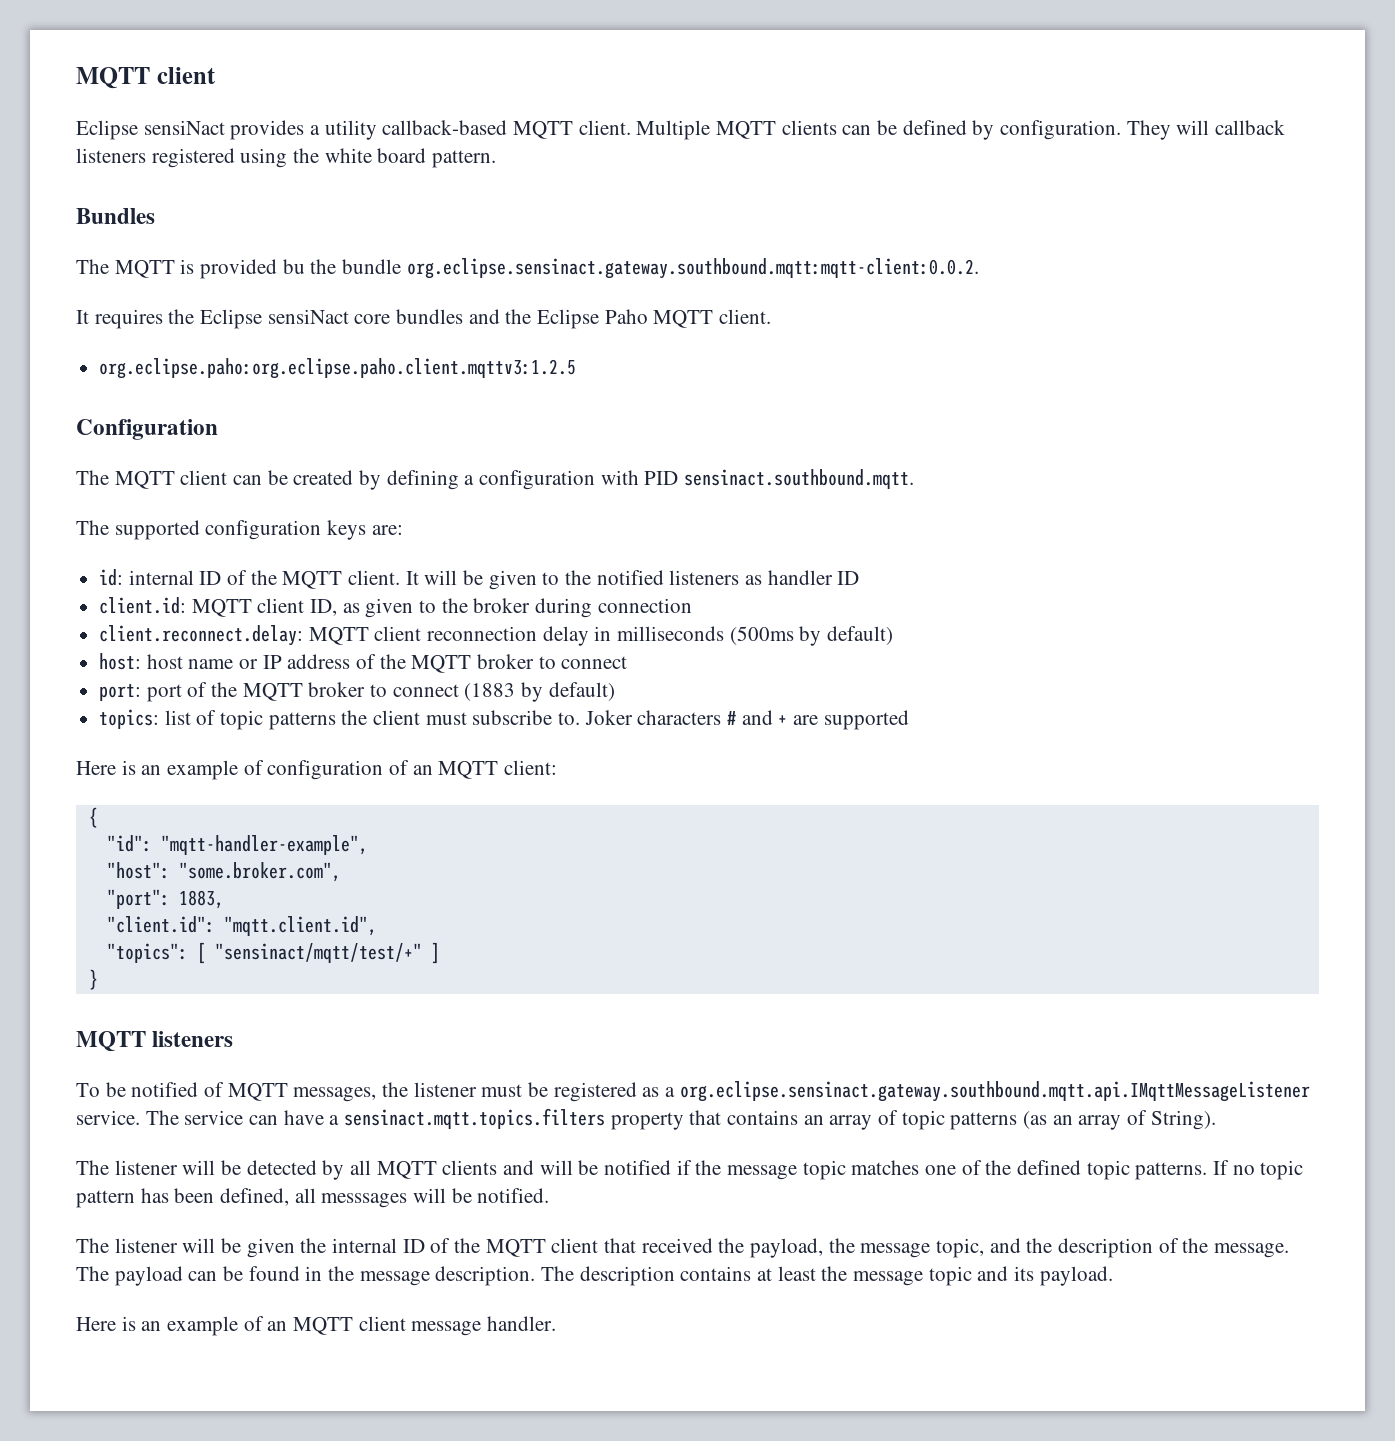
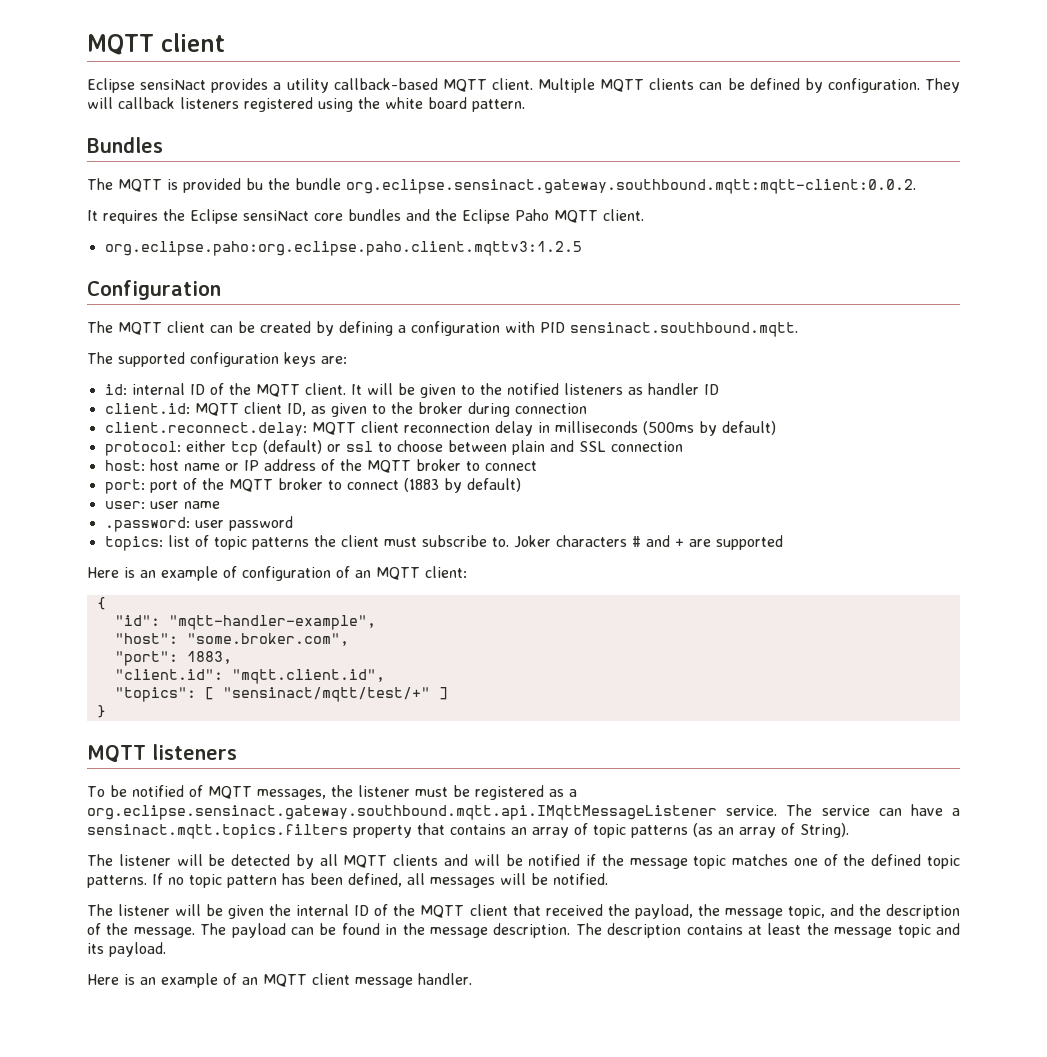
+ protocol: either tcp (default) or ssl to choose between plain and SSL connection
+ user: user name
+ .password: user password
- If no topic pattern has been defined, all messsages will be notified.
+ If no topic pattern has been defined, all messages will be notified.

